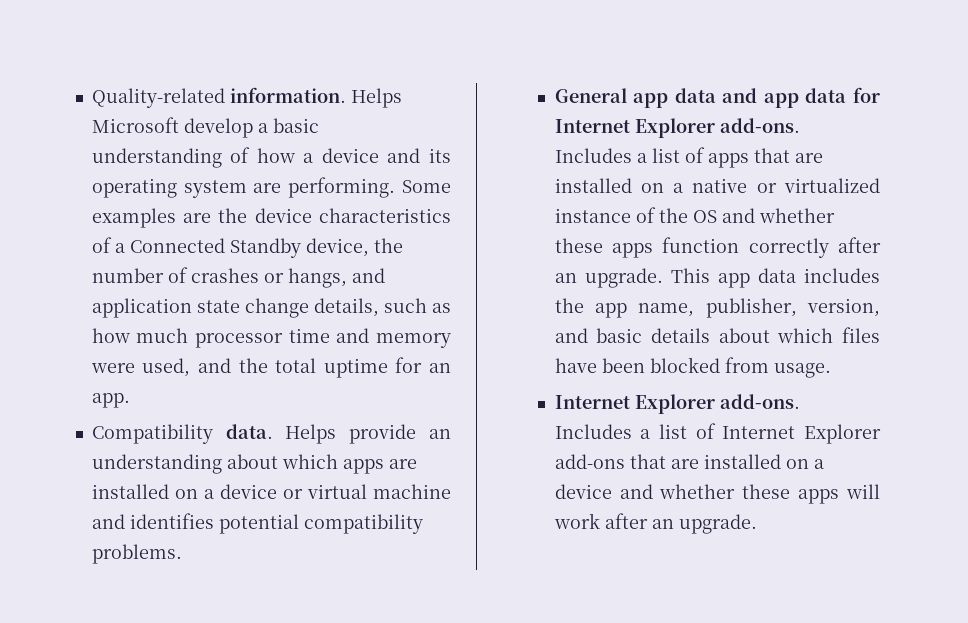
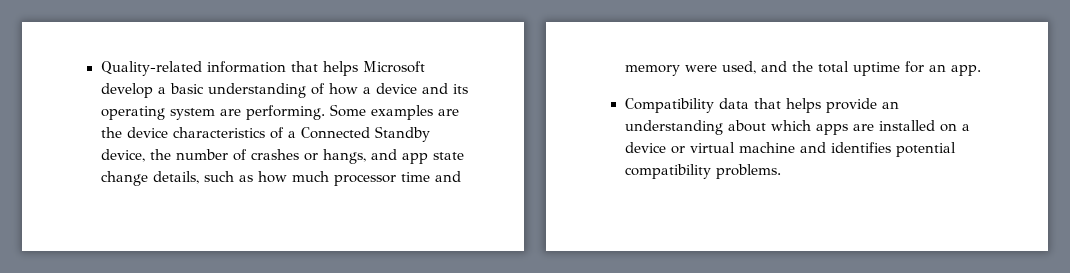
- Quality-related information. Helps Microsoft develop a basic understanding of how a device and its operating system are performing.
+ Quality-related information that helps Microsoft develop a basic understanding of how a device and its operating system are performing.
- Some examples are the device characteristics of a Connected Standby device, the number of crashes or hangs, and application state change details, such as how much processor time and memory were used, and the total uptime for an app.
+ Some examples are the device characteristics of a Connected Standby device, the number of crashes or hangs, and app state change details, such as how much processor time and memory were used, and the total uptime for an app.
- Compatibility data. Helps provide an understanding about which apps are installed on a device or virtual machine and identifies potential compatibility problems.
+ Compatibility data that helps provide an understanding about which apps are installed on a device or virtual machine and identifies potential compatibility problems.
- General app data and app data for Internet Explorer add-ons. Includes a list of apps that are installed on a native or virtualized instance of the OS and whether these apps function correctly after an upgrade. This app data includes the app name, publisher, version, and basic details about which files have been blocked from usage.
- Internet Explorer add-ons. Includes a list of Internet Explorer add-ons that are installed on a device and whether these apps will work after an upgrade.

